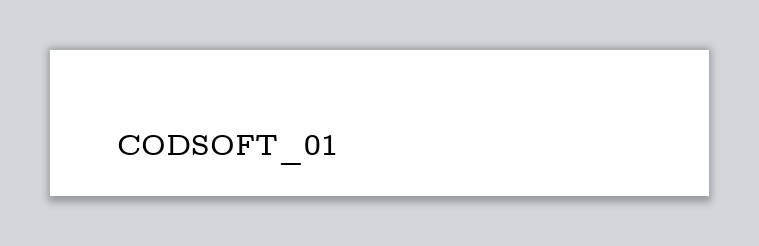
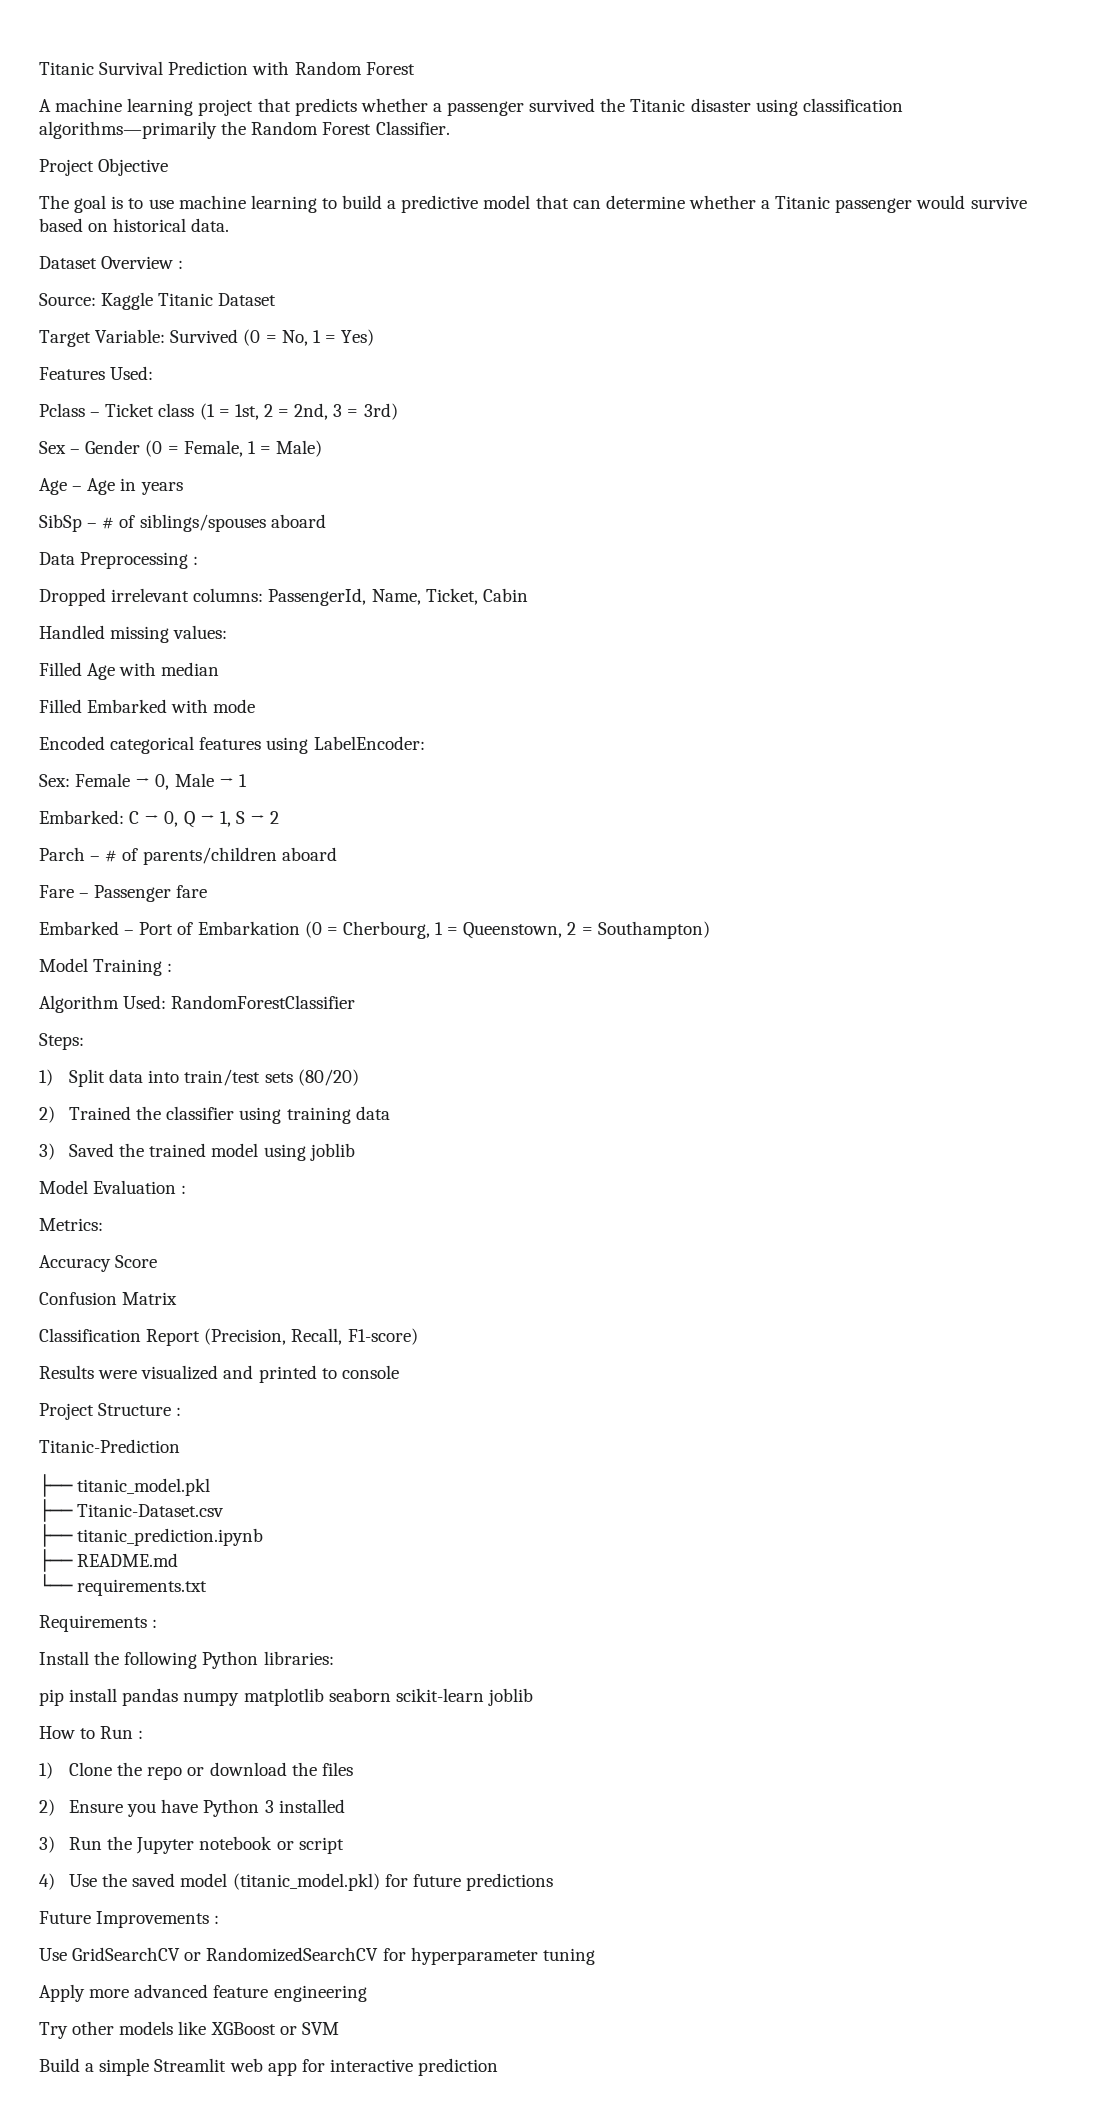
- CODSOFT_01
+ Titanic Survival Prediction with Random Forest
+ A machine learning project that predicts whether a passenger survived the Titanic disaster using classification algorithms—primarily the Random Forest Classifier.
+ Project Objective
+ The goal is to use machine learning to build a predictive model that can determine whether a Titanic passenger would survive based on historical data.
+ Dataset Overview :
+ Source: Kaggle Titanic Dataset
+ Target Variable: Survived (0 = No, 1 = Yes)
+ Features Used:
+ Pclass – Ticket class (1 = 1st, 2 = 2nd, 3 = 3rd)
+ Sex – Gender (0 = Female, 1 = Male)
+ Age – Age in years
+ SibSp – # of siblings/spouses aboard
+ Data Preprocessing :
+ Dropped irrelevant columns: PassengerId, Name, Ticket, Cabin
+ Handled missing values:
+ Filled Age with median
+ Filled Embarked with mode
+ Encoded categorical features using LabelEncoder:
+ Sex: Female → 0, Male → 1
+ Embarked: C → 0, Q → 1, S → 2
+ Parch – # of parents/children aboard
+ Fare – Passenger fare
+ Embarked – Port of Embarkation (0 = Cherbourg, 1 = Queenstown, 2 = Southampton)
+ Model Training :
+ Algorithm Used: RandomForestClassifier
+ Steps:
+ 1) Split data into train/test sets (80/20)
+ 2) Trained the classifier using training data
+ 3) Saved the trained model using joblib
+ Model Evaluation :
+ Metrics:
+ Accuracy Score
+ Confusion Matrix
+ Classification Report (Precision, Recall, F1-score)
+ Results were visualized and printed to console
+ Project Structure :
+ Titanic-Prediction
+ ├── titanic_model.pkl
+ ├── Titanic-Dataset.csv
+ ├── titanic_prediction.ipynb
+ ├── README.md
+ └── requirements.txt
+ Requirements :
+ Install the following Python libraries:
+ pip install pandas numpy matplotlib seaborn scikit-learn joblib
+ How to Run :
+ 1) Clone the repo or download the files
+ 2) Ensure you have Python 3 installed
+ 3) Run the Jupyter notebook or script
+ 4) Use the saved model (titanic_model.pkl) for future predictions
+ Future Improvements :
+ Use GridSearchCV or RandomizedSearchCV for hyperparameter tuning
+ Apply more advanced feature engineering
+ Try other models like XGBoost or SVM
+ Build a simple Streamlit web app for interactive prediction

